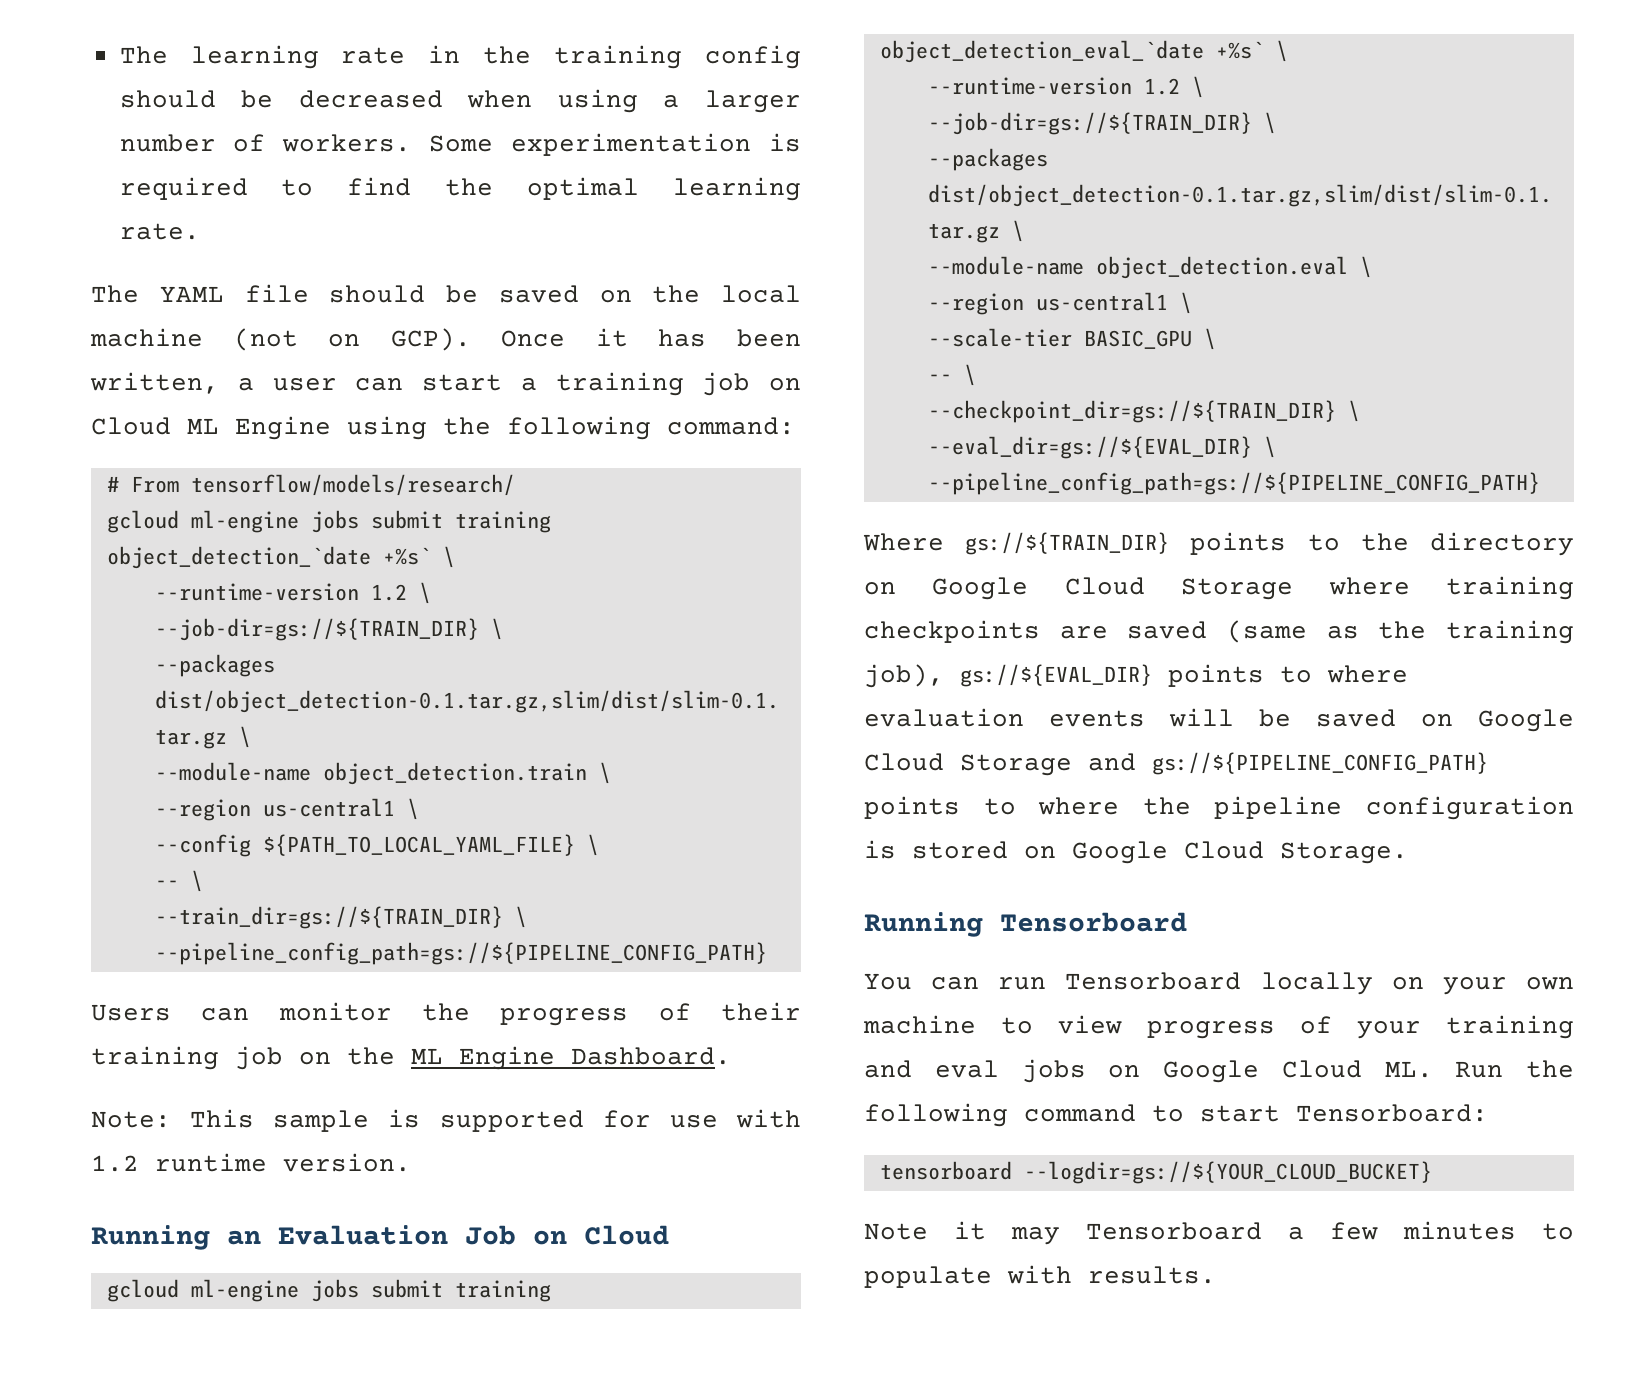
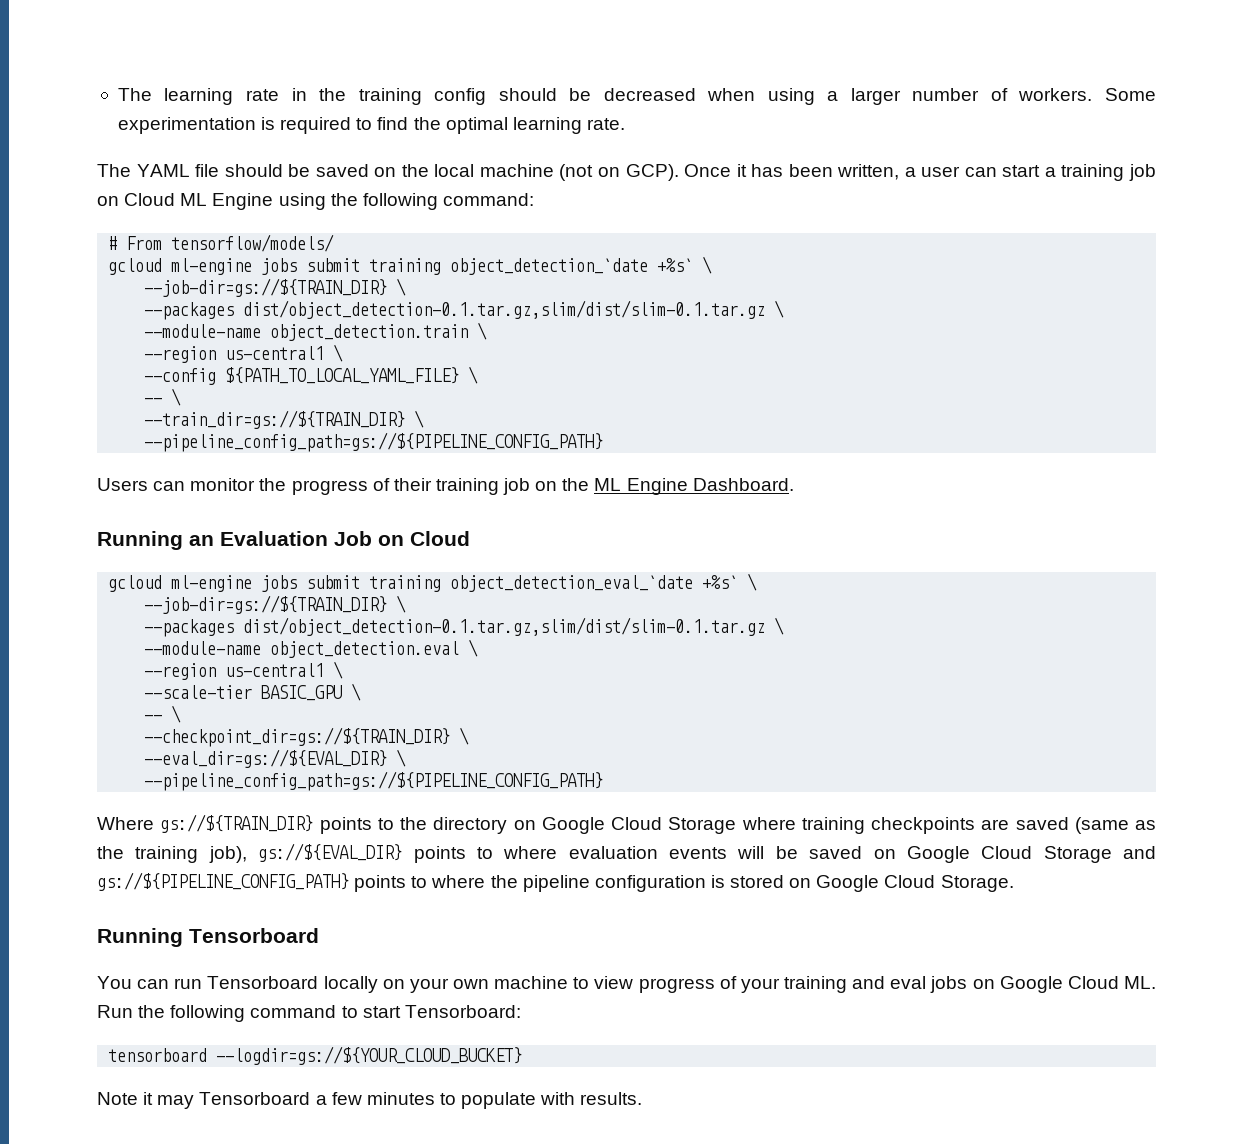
- # From tensorflow/models/research/
+ # From tensorflow/models/
  gcloud ml-engine jobs submit training object_detection_`date +%s` \
- --runtime-version 1.2 \
- Note: This sample is supported for use with 1.2 runtime version.
  gcloud ml-engine jobs submit training object_detection_eval_`date +%s` \
- --runtime-version 1.2 \

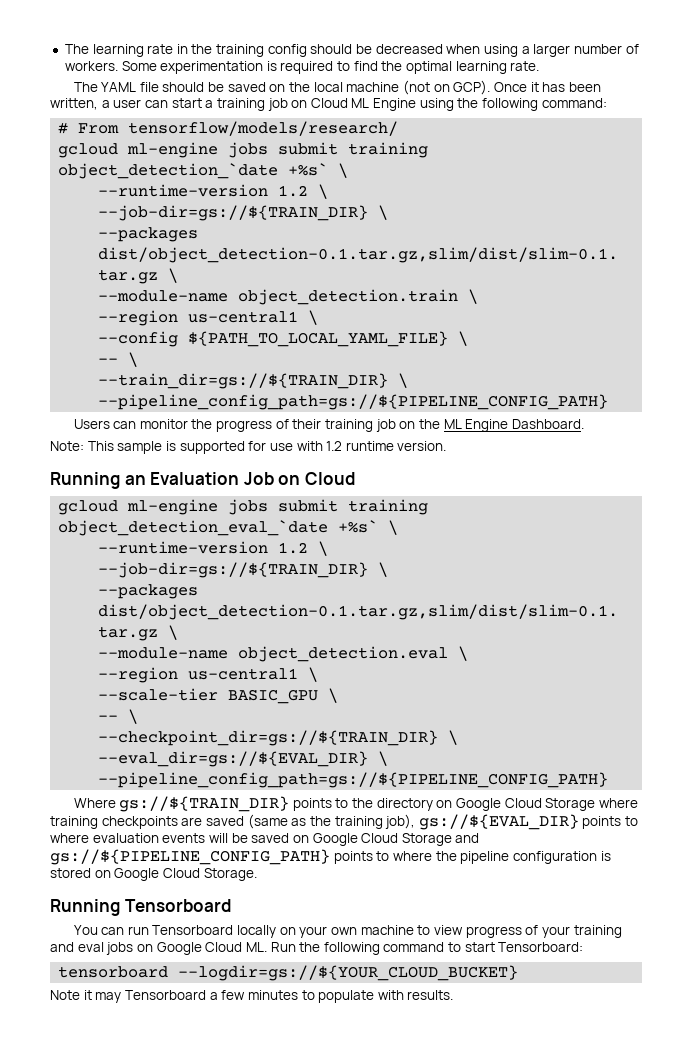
- # From tensorflow/models/
+ # From tensorflow/models/research/
  gcloud ml-engine jobs submit training object_detection_`date +%s` \
+ --runtime-version 1.2 \
+ Note: This sample is supported for use with 1.2 runtime version.
  gcloud ml-engine jobs submit training object_detection_eval_`date +%s` \
+ --runtime-version 1.2 \

